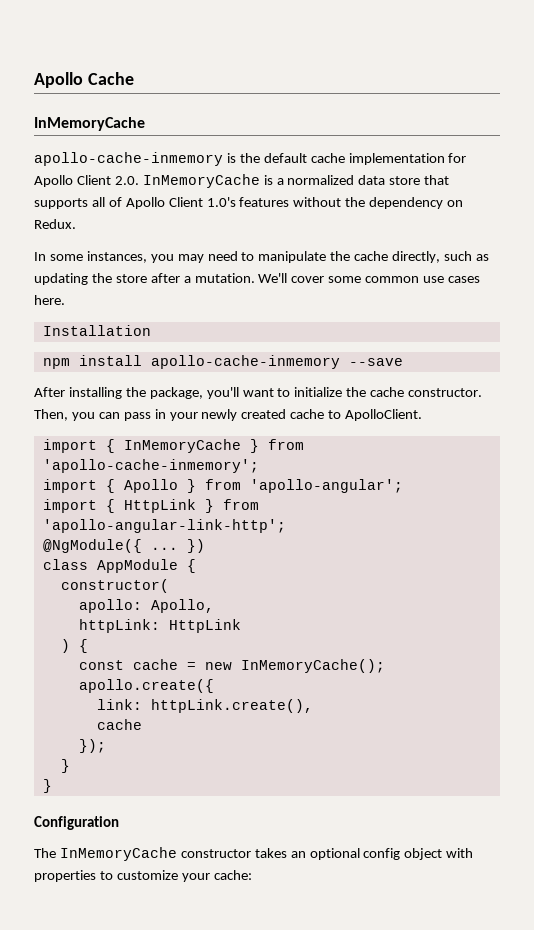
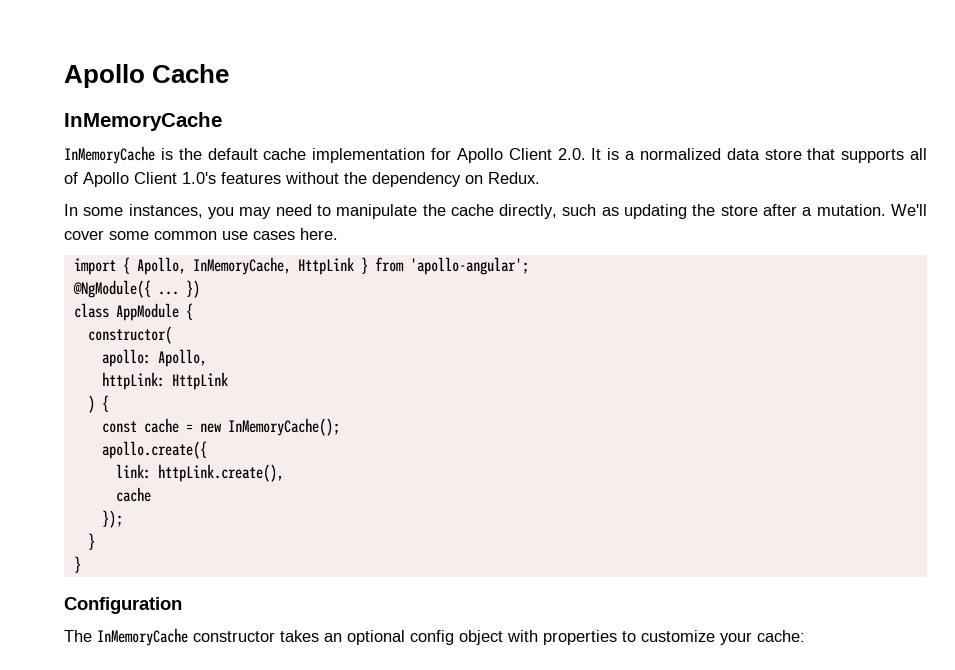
- apollo-cache-inmemory is the default cache implementation for Apollo Client 2.0. InMemoryCache is a normalized data store that supports all of Apollo Client 1.0's features without the dependency on Redux.
+ InMemoryCache is the default cache implementation for Apollo Client 2.0. It is a normalized data store that supports all of Apollo Client 1.0's features without the dependency on Redux.
- Installation
- npm install apollo-cache-inmemory --save
- After installing the package, you'll want to initialize the cache constructor. Then, you can pass in your newly created cache to ApolloClient.
- import { InMemoryCache } from 'apollo-cache-inmemory';
- import { Apollo } from 'apollo-angular';
- import { HttpLink } from 'apollo-angular-link-http';
+ import { Apollo, InMemoryCache, HttpLink } from 'apollo-angular';

